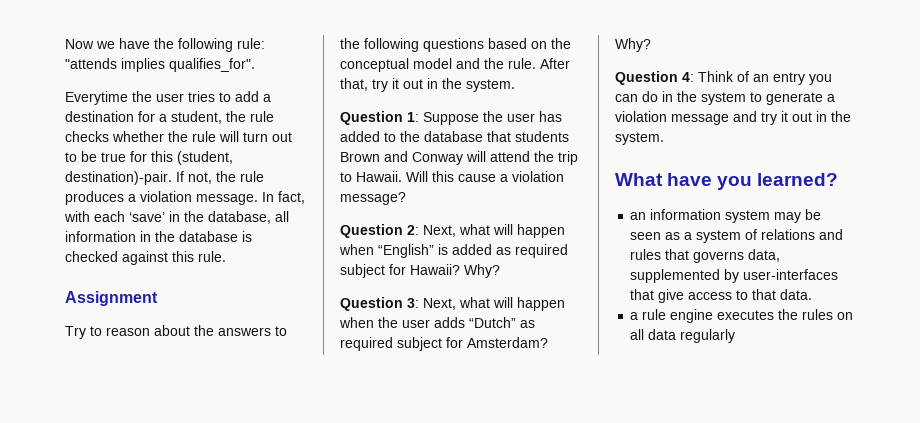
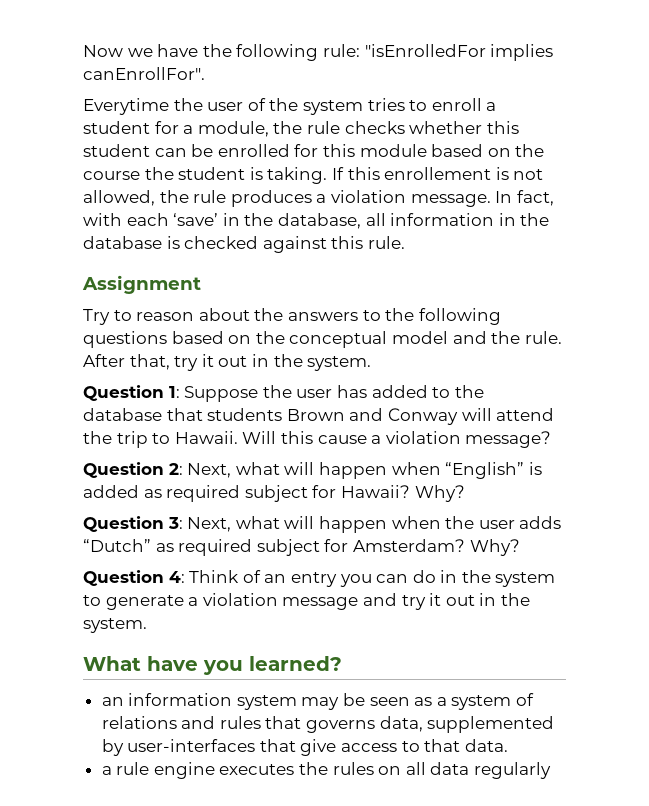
- Now we have the following rule: "attends implies qualifies_for".
+ Now we have the following rule: "isEnrolledFor implies canEnrollFor".
- Everytime the user tries to add a destination for a student, the rule checks whether the rule will turn out to be true for this (student, destination)-pair. If not, the rule produces a violation message.
+ Everytime the user of the system tries to enroll a student for a module, the rule checks whether this student can be enrolled for this module based on the course the student is taking. If this enrollement is not allowed, the rule produces a violation message.

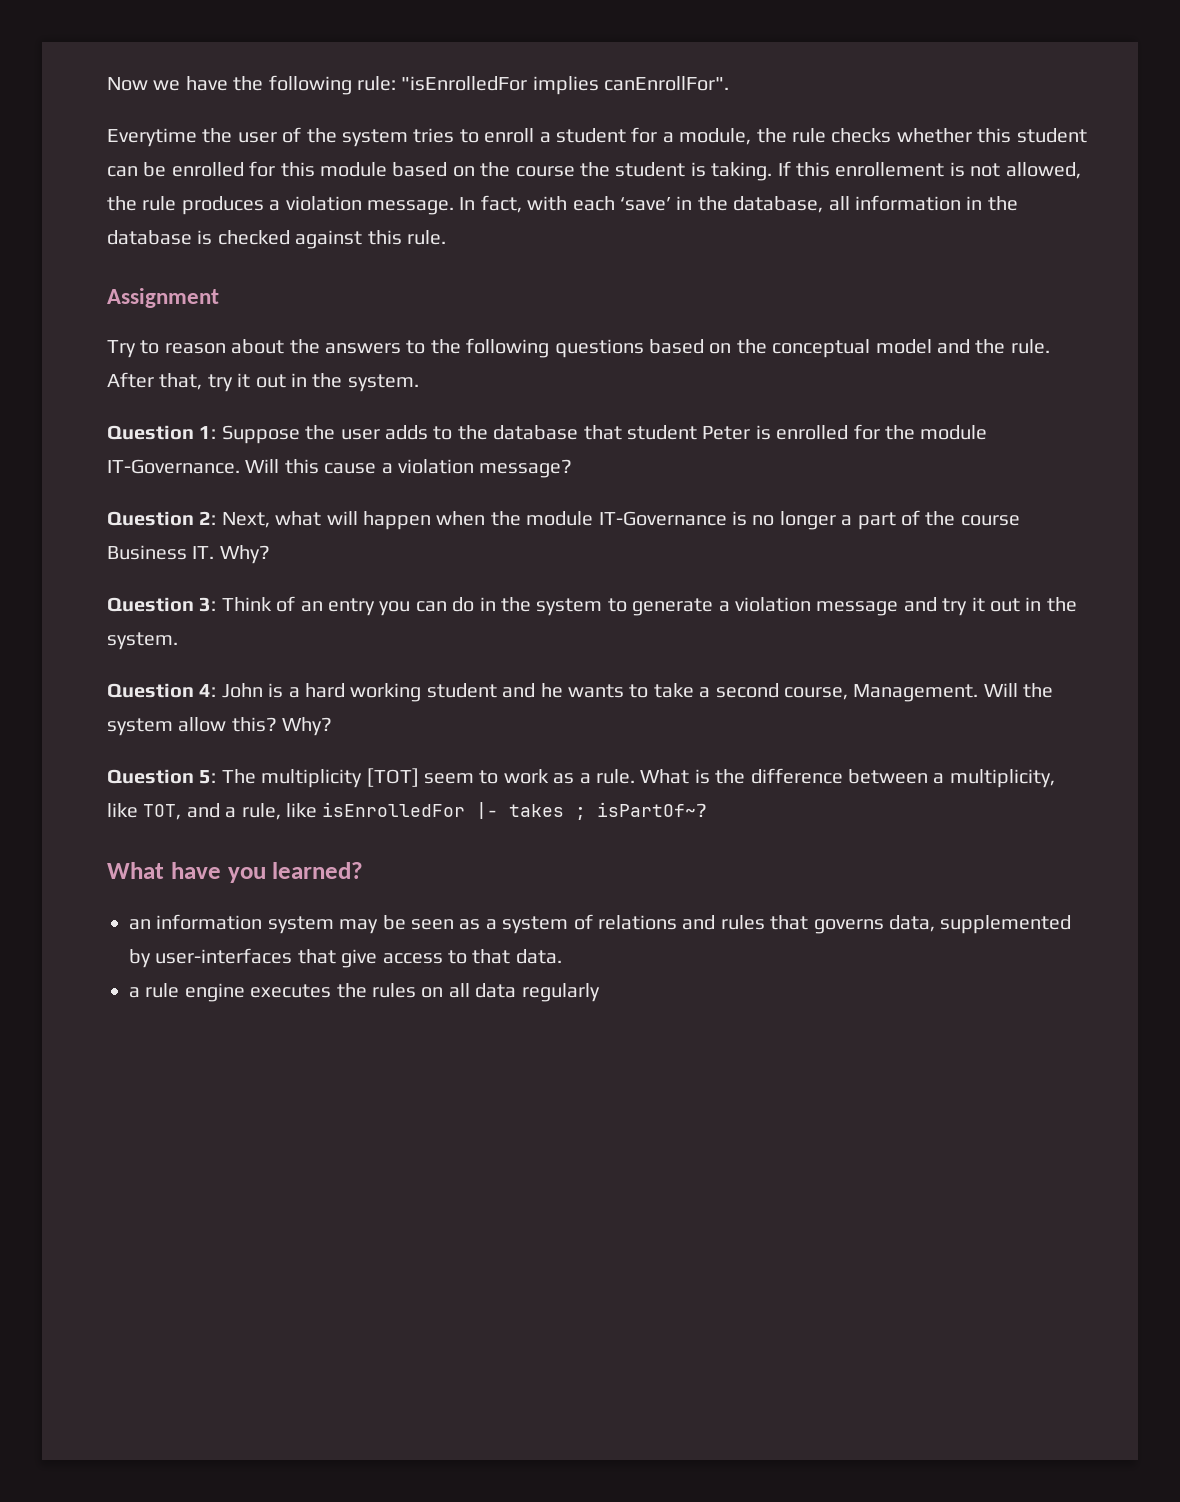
- Question 1: Suppose the user has added to the database that students Brown and Conway will attend the trip to Hawaii.
+ Question 1: Suppose the user adds to the database that student Peter is enrolled for the module IT-Governance.
- Question 2: Next, what will happen when “English” is added as required subject for Hawaii? Why?
- Question 3: Next, what will happen when the user adds “Dutch” as required subject for Amsterdam? Why?
- Question 4: Think of an entry you can do in the system to generate a violation message and try it out in the system.
+ Question 2: Next, what will happen when the module IT-Governance is no longer a part of the course Business IT. Why?
+ Question 3: Think of an entry you can do in the system to generate a violation message and try it out in the system.
+ Question 4: John is a hard working student and he wants to take a second course, Management. Will the system allow this? Why?
+ Question 5: The multiplicity [TOT] seem to work as a rule. What is the difference between a multiplicity, like TOT, and a rule, like isEnrolledFor |- takes ; isPartOf~?

